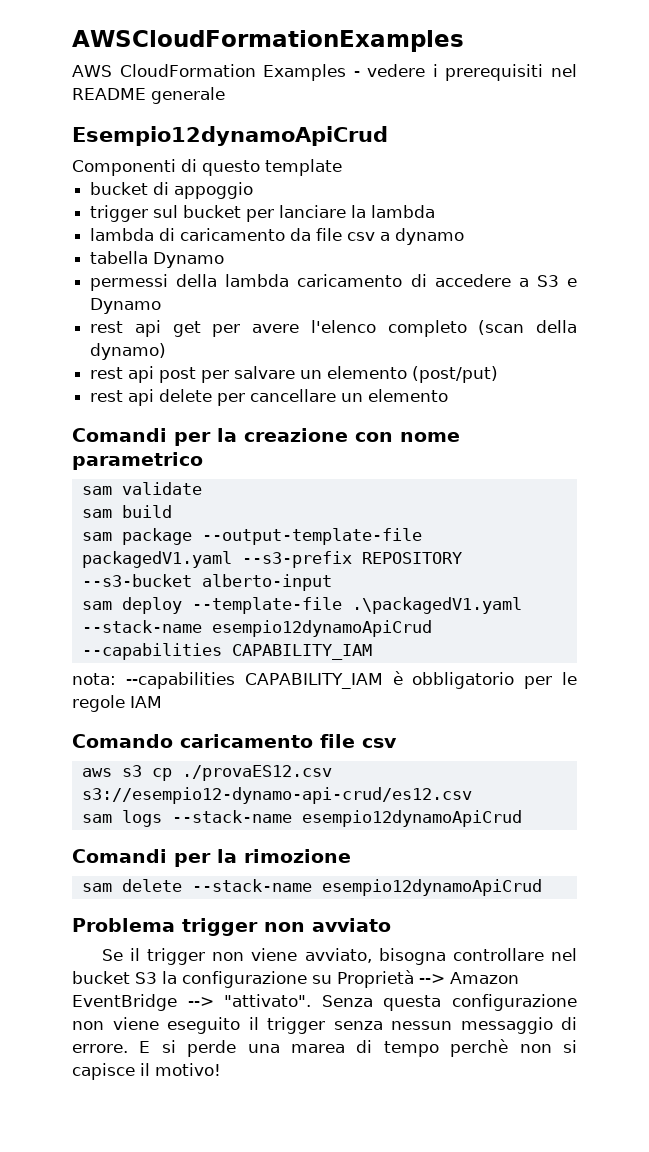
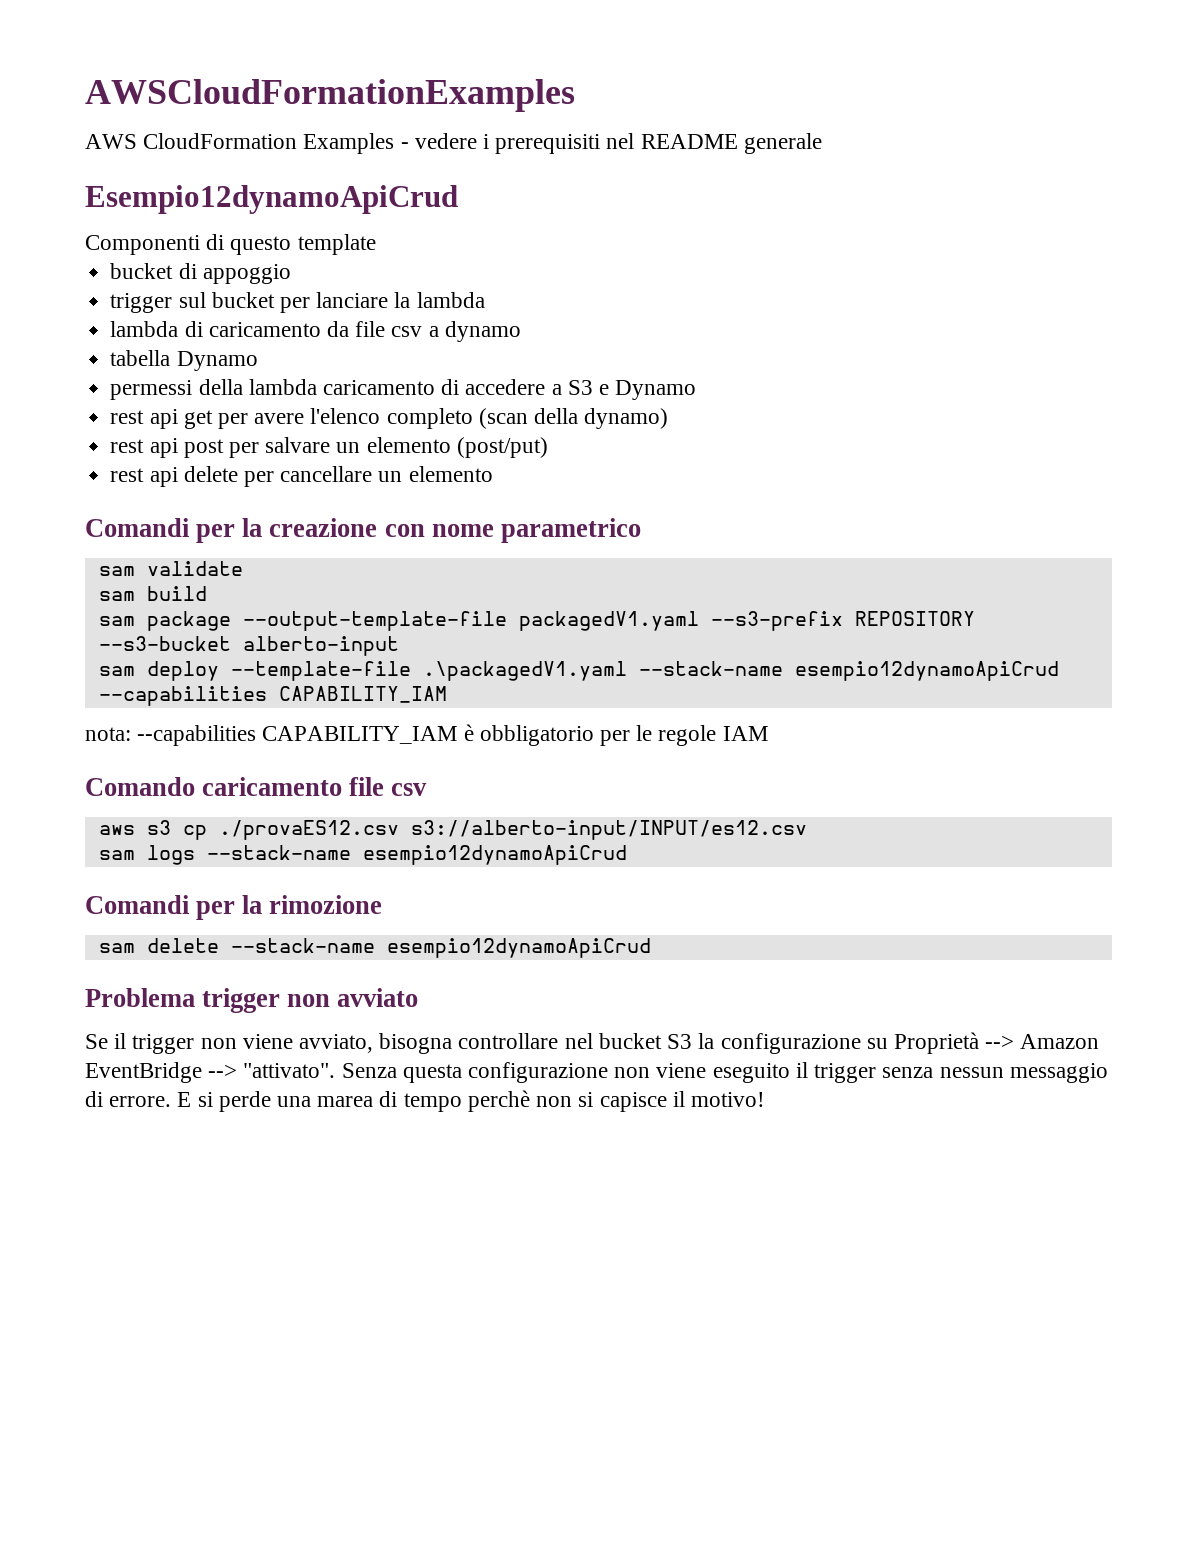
- aws s3 cp ./provaES12.csv s3://esempio12-dynamo-api-crud/es12.csv
+ aws s3 cp ./provaES12.csv s3://alberto-input/INPUT/es12.csv

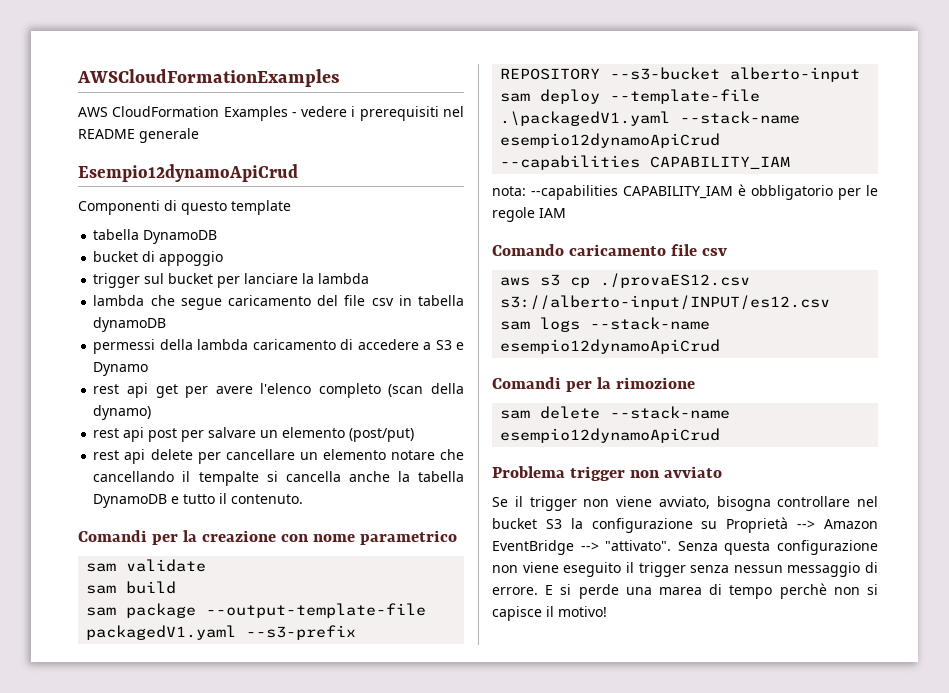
  Componenti di questo template
+ tabella DynamoDB
- lambda di caricamento da file csv a dynamo
- tabella Dynamo
+ lambda che segue caricamento del file csv in tabella dynamoDB
- rest api delete per cancellare un elemento
+ rest api delete per cancellare un elemento notare che cancellando il tempalte si cancella anche la tabella DynamoDB e tutto il contenuto.

